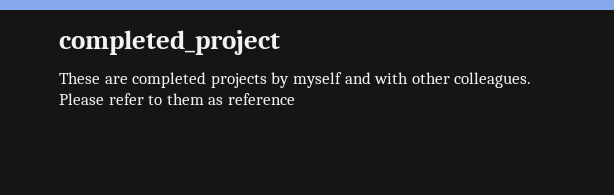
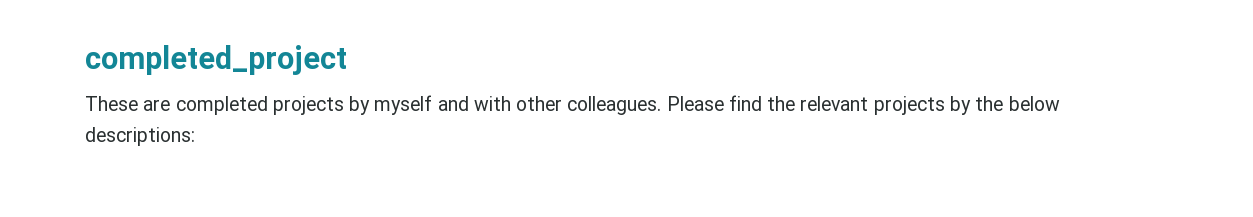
- Please refer to them as reference
+ Please find the relevant projects by the below descriptions:

